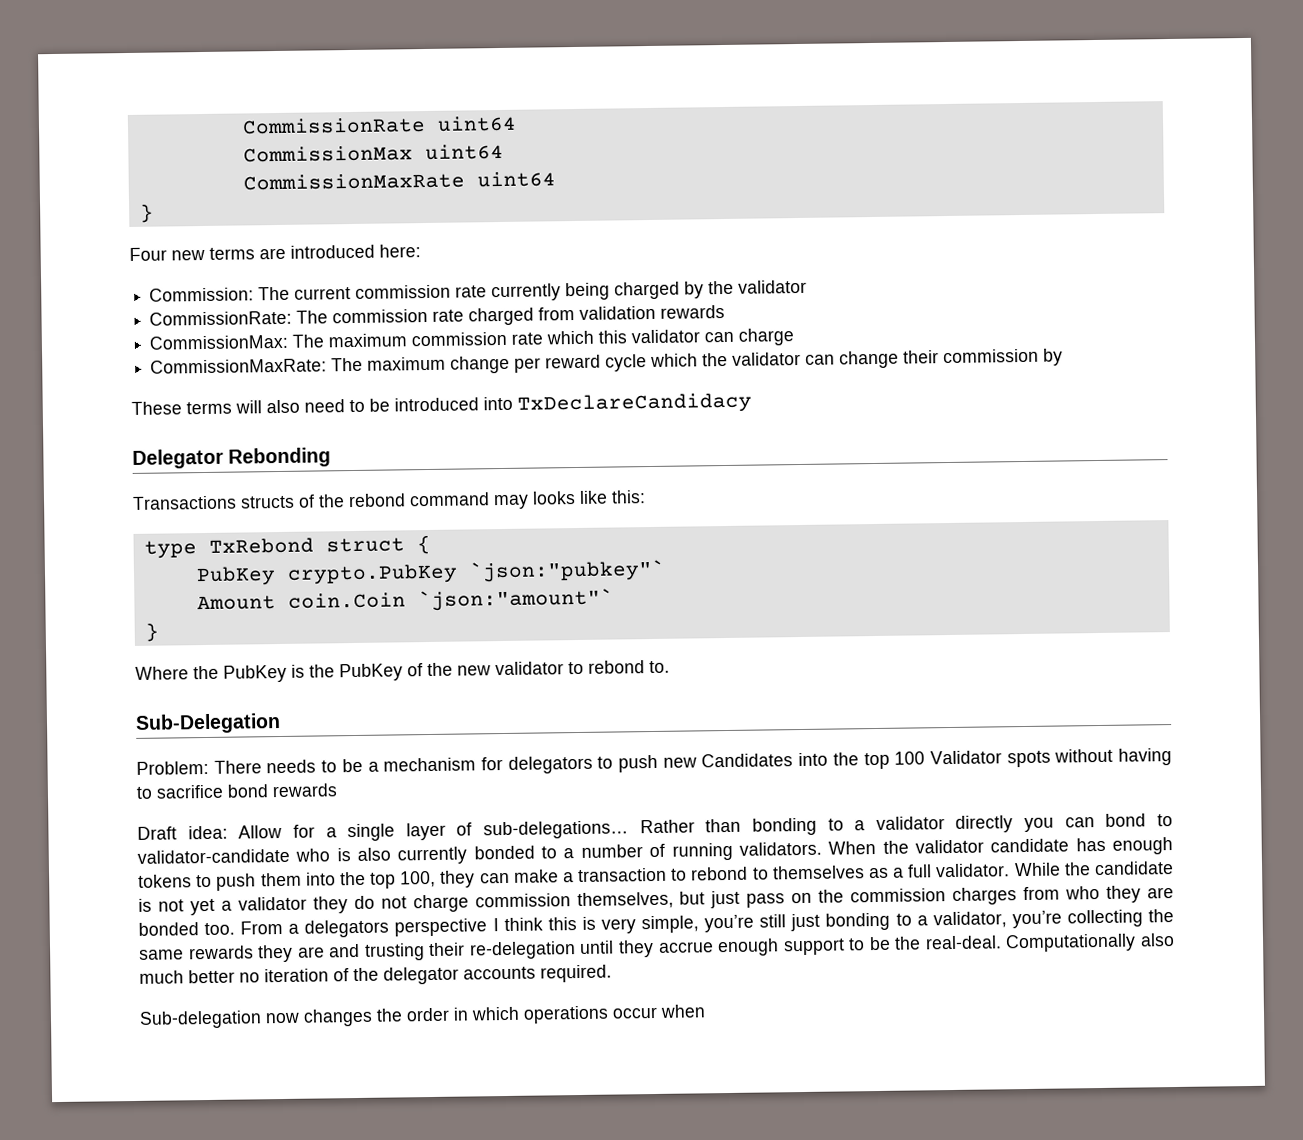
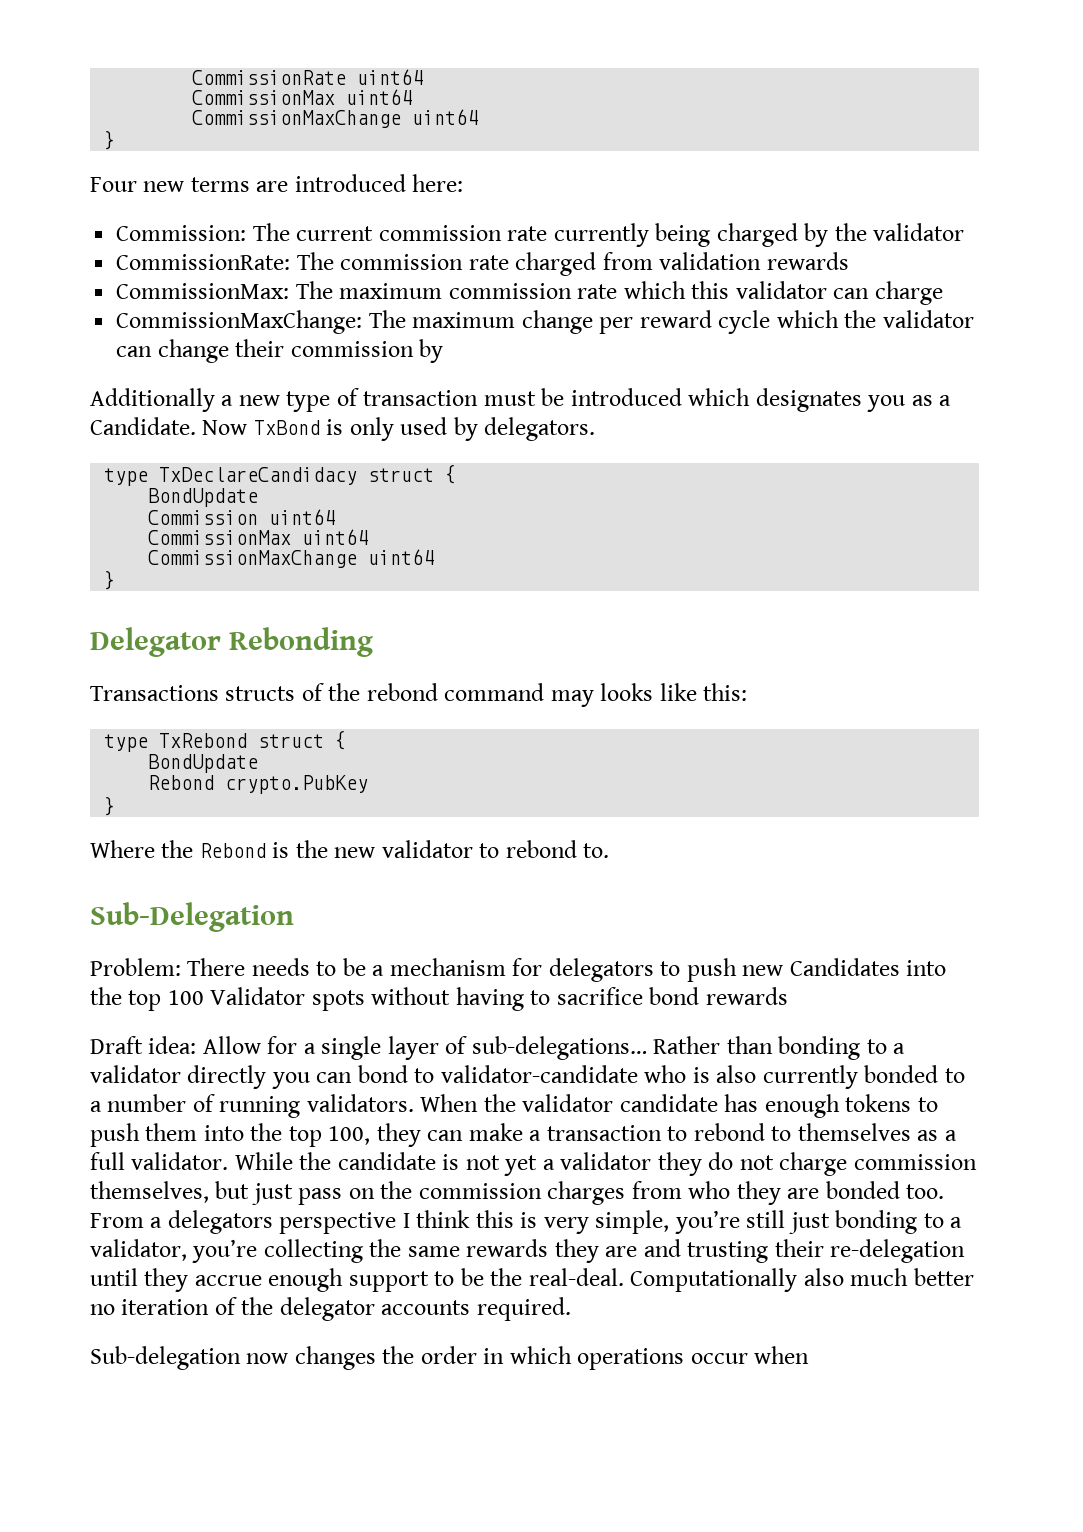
  CommissionRate uint64
  CommissionMax uint64
- CommissionMaxRate uint64
+ CommissionMaxChange uint64
- CommissionMaxRate: The maximum change per reward cycle which the validator can change their commission by
+ CommissionMaxChange: The maximum change per reward cycle which the validator can change their commission by
- These terms will also need to be introduced into TxDeclareCandidacy
+ Additionally a new type of transaction must be introduced which designates you as a Candidate. Now TxBond is only used by delegators.
+ type TxDeclareCandidacy struct {
+ BondUpdate
+ Commission uint64
+ CommissionMax uint64
+ CommissionMaxChange uint64
+ }
  type TxRebond struct {
- PubKey crypto.PubKey `json:"pubkey"`
- Amount coin.Coin `json:"amount"`
+ BondUpdate
+ Rebond crypto.PubKey
- Where the PubKey is the PubKey of the new validator to rebond to.
+ Where the Rebond is the new validator to rebond to.

